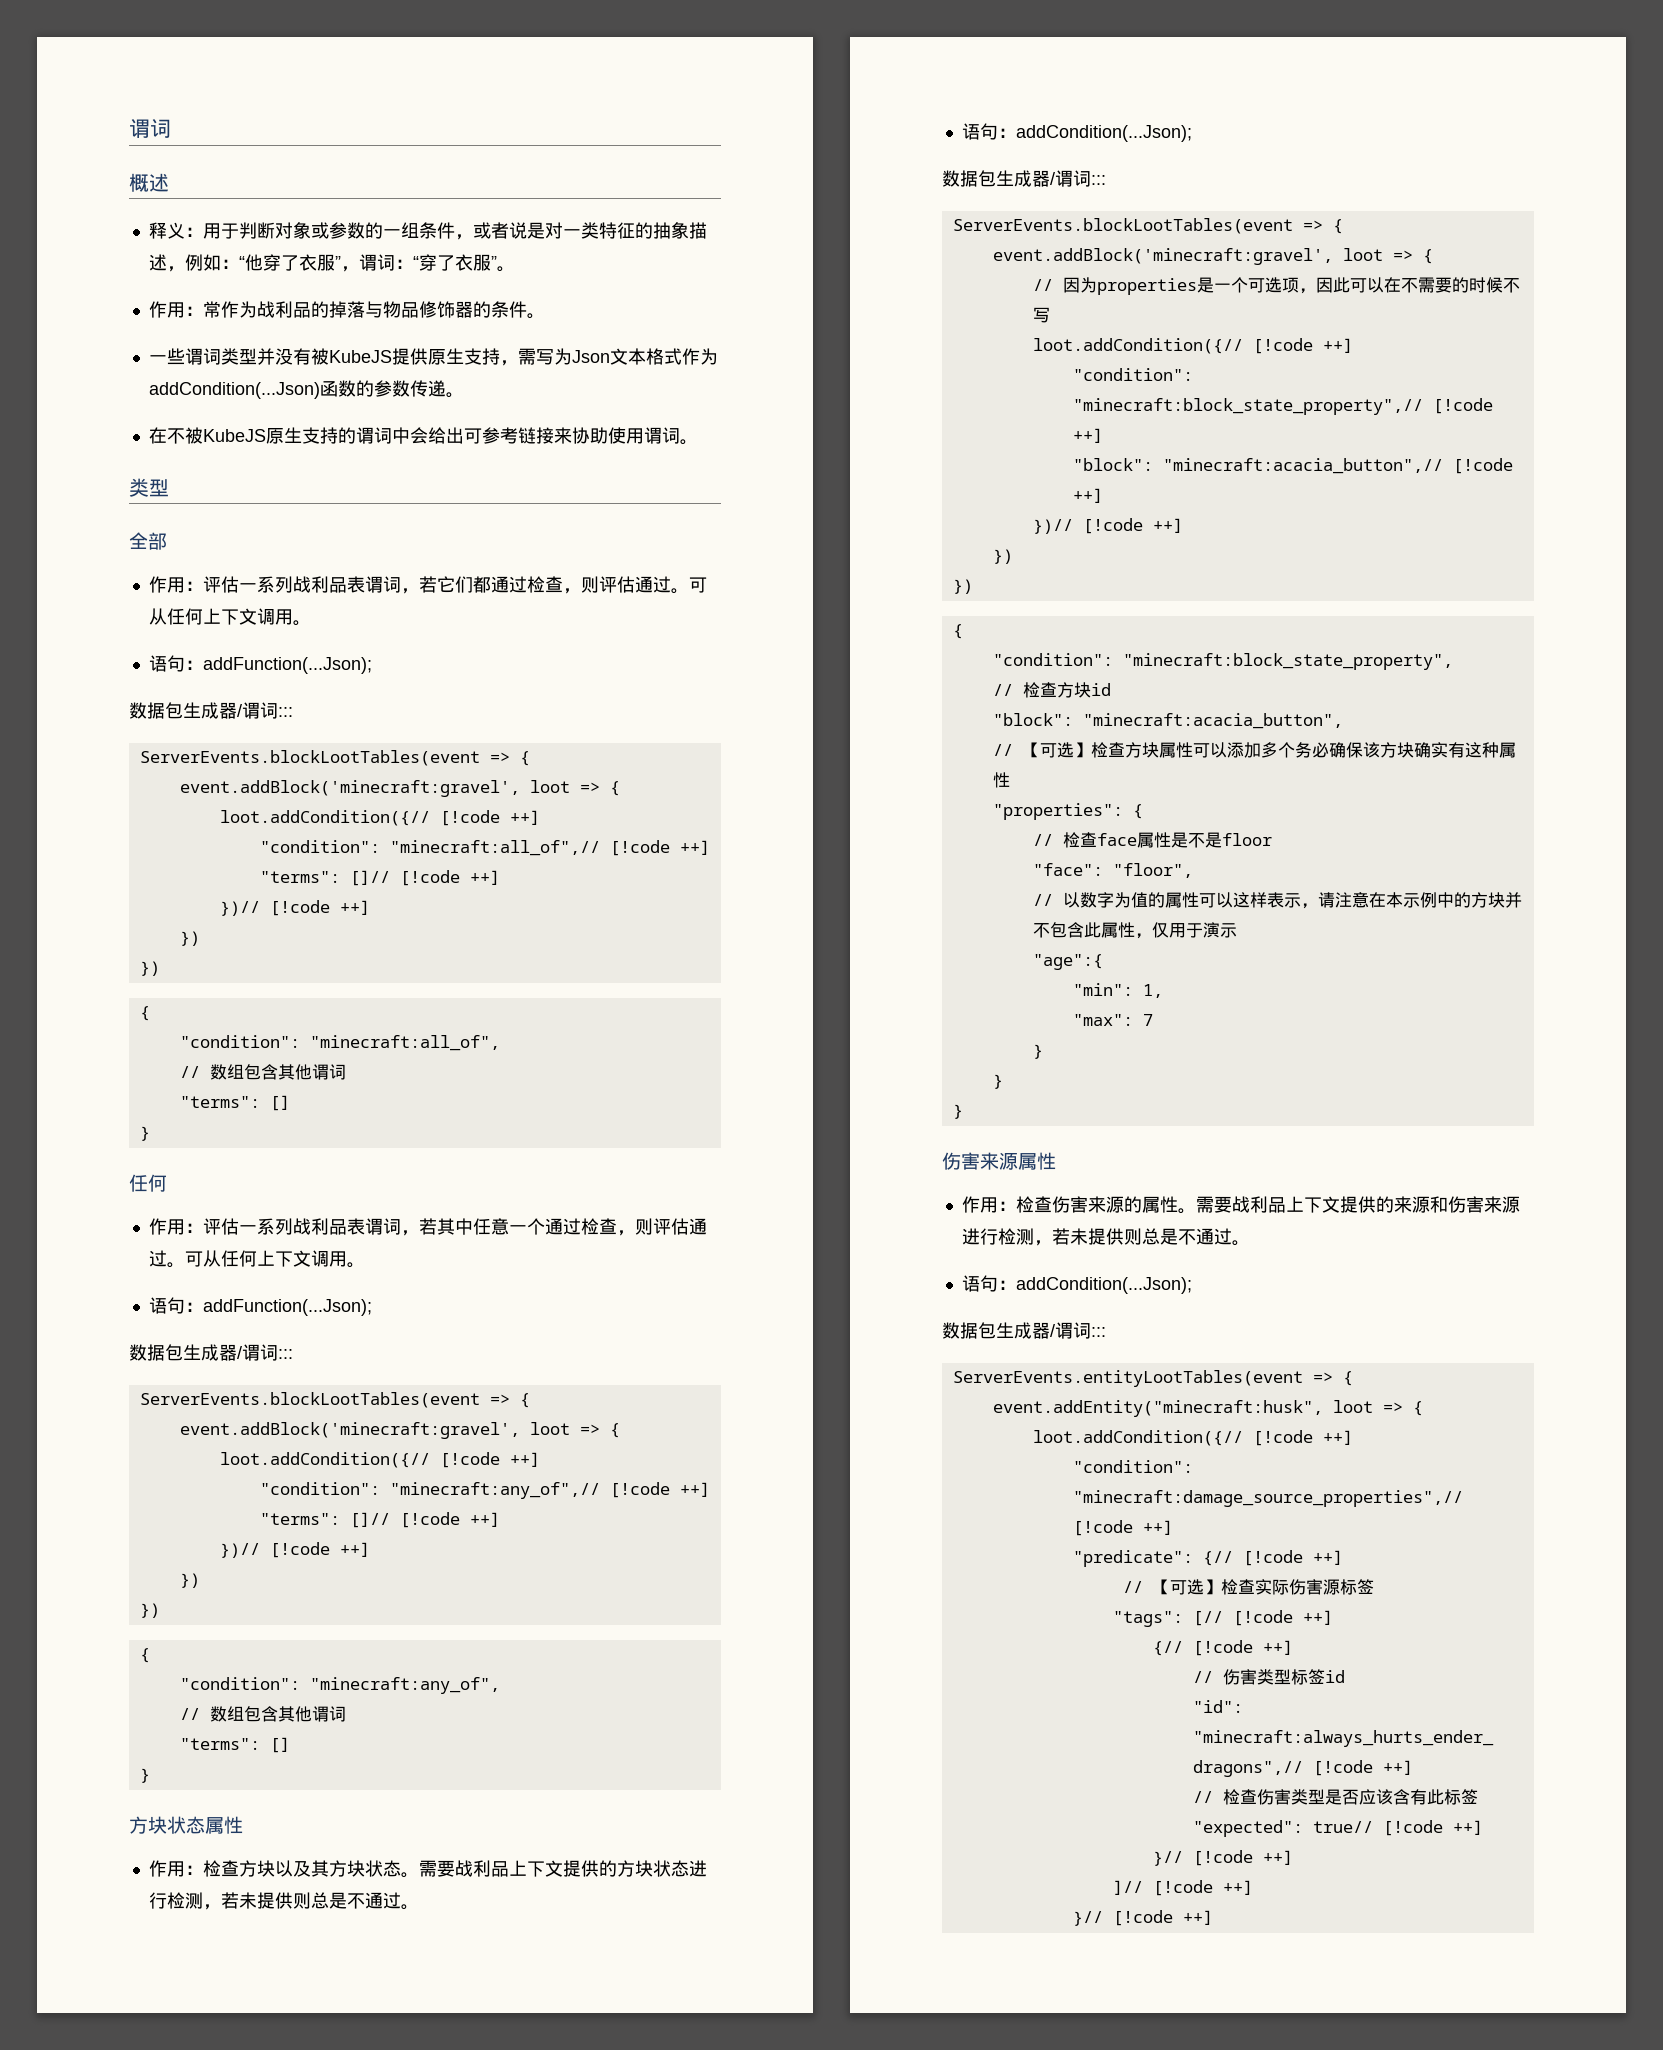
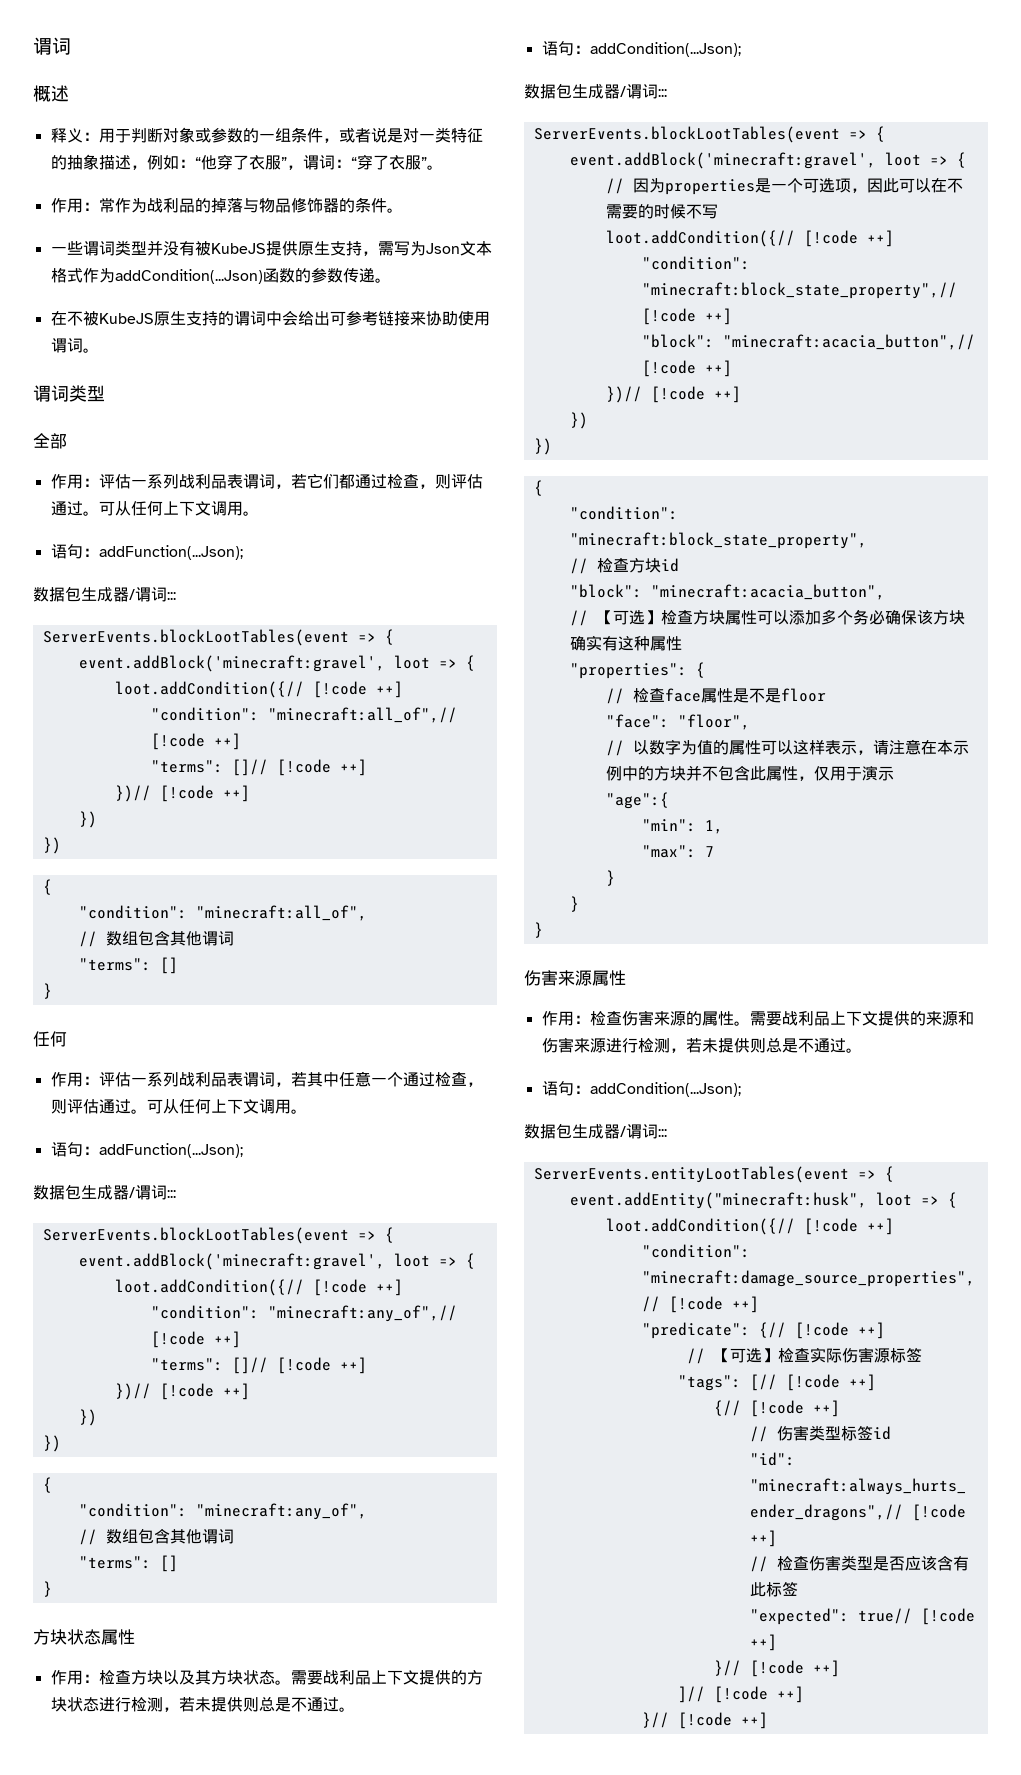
  在不被KubeJS原生支持的谓词中会给出可参考链接来协助使用谓词。
- 类型
+ 谓词类型

